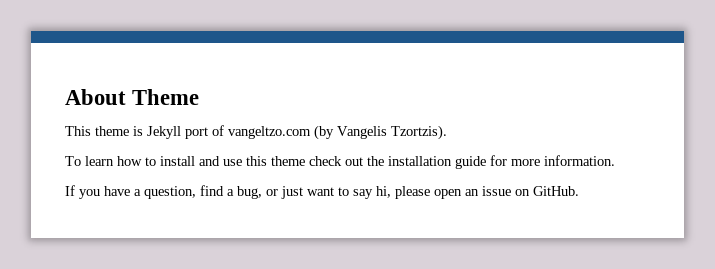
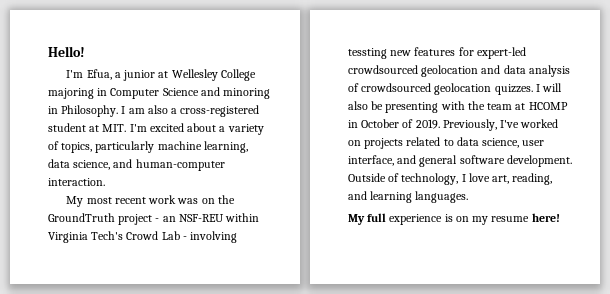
- About Theme
- This theme is Jekyll port of vangeltzo.com (by Vangelis Tzortzis).
- To learn how to install and use this theme check out the installation guide for more information.
- If you have a question, find a bug, or just want to say hi, please open an issue on GitHub.
+ Hello!
+ I'm Efua, a junior at Wellesley College majoring in Computer Science and minoring in Philosophy. I am also a cross-registered student at MIT. I'm excited about a variety of topics, particularly machine learning, data science, and human-computer interaction.
+ My most recent work was on the GroundTruth project - an NSF-REU within Virginia Tech's Crowd Lab - involving tessting new features for expert-led crowdsourced geolocation and data analysis of crowdsourced geolocation quizzes. I will also be presenting with the team at HCOMP in October of 2019. Previously, I've worked on projects related to data science, user interface, and general software development. Outside of technology, I love art, reading, and learning languages.
+ My full experience is on my resume here!

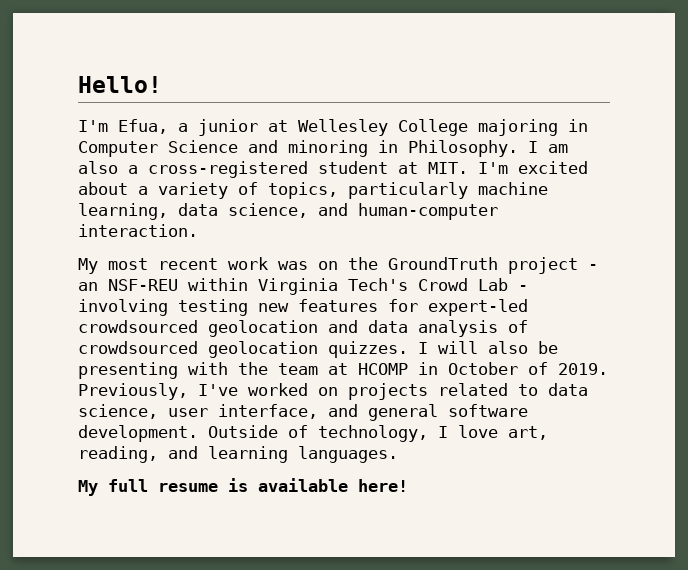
- My most recent work was on the GroundTruth project - an NSF-REU within Virginia Tech's Crowd Lab - involving tessting new features for expert-led crowdsourced geolocation and data analysis of crowdsourced geolocation quizzes.
+ My most recent work was on the GroundTruth project - an NSF-REU within Virginia Tech's Crowd Lab - involving testing new features for expert-led crowdsourced geolocation and data analysis of crowdsourced geolocation quizzes.
- My full experience is on my resume here!
+ My full resume is available here!

